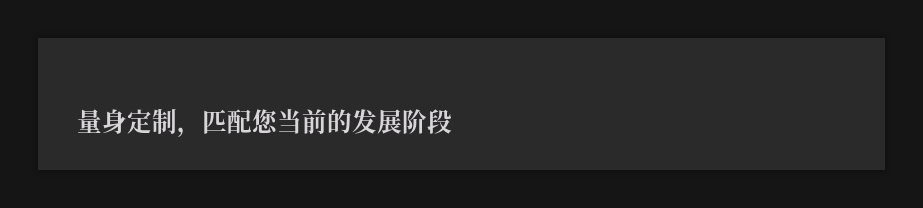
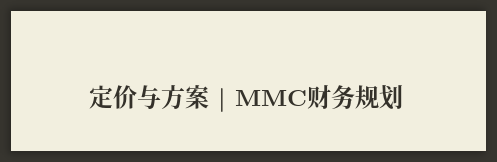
- 量身定制，匹配您当前的发展阶段
+ 定价与方案 | MMC财务规划

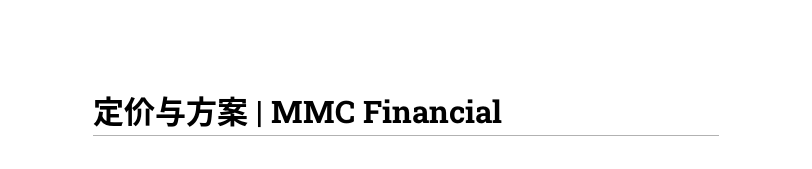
- 定价与方案 | MMC财务规划
+ 定价与方案 | MMC Financial

